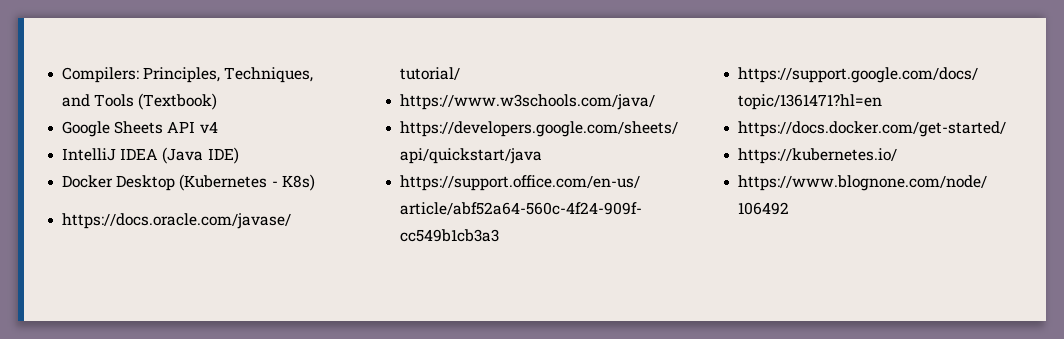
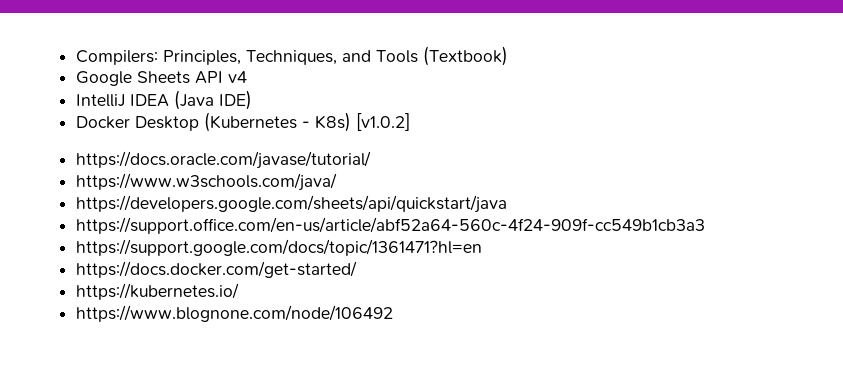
- Docker Desktop (Kubernetes - K8s)
+ Docker Desktop (Kubernetes - K8s) [v1.0.2]

